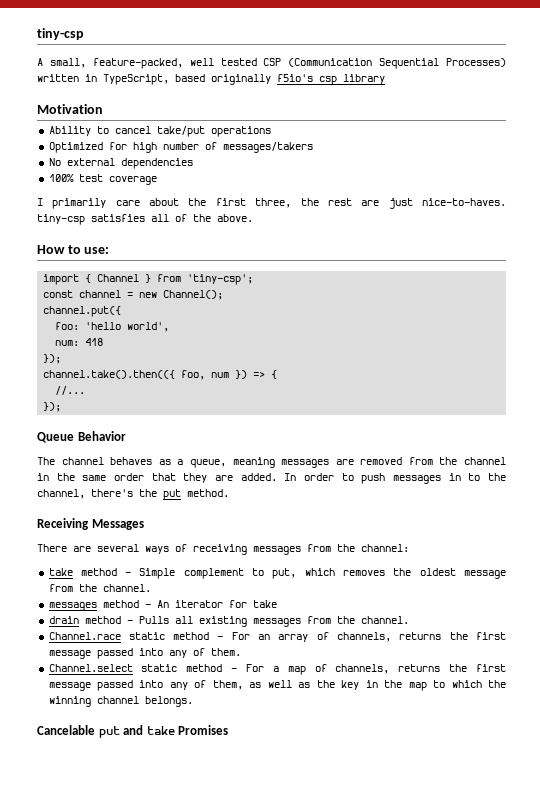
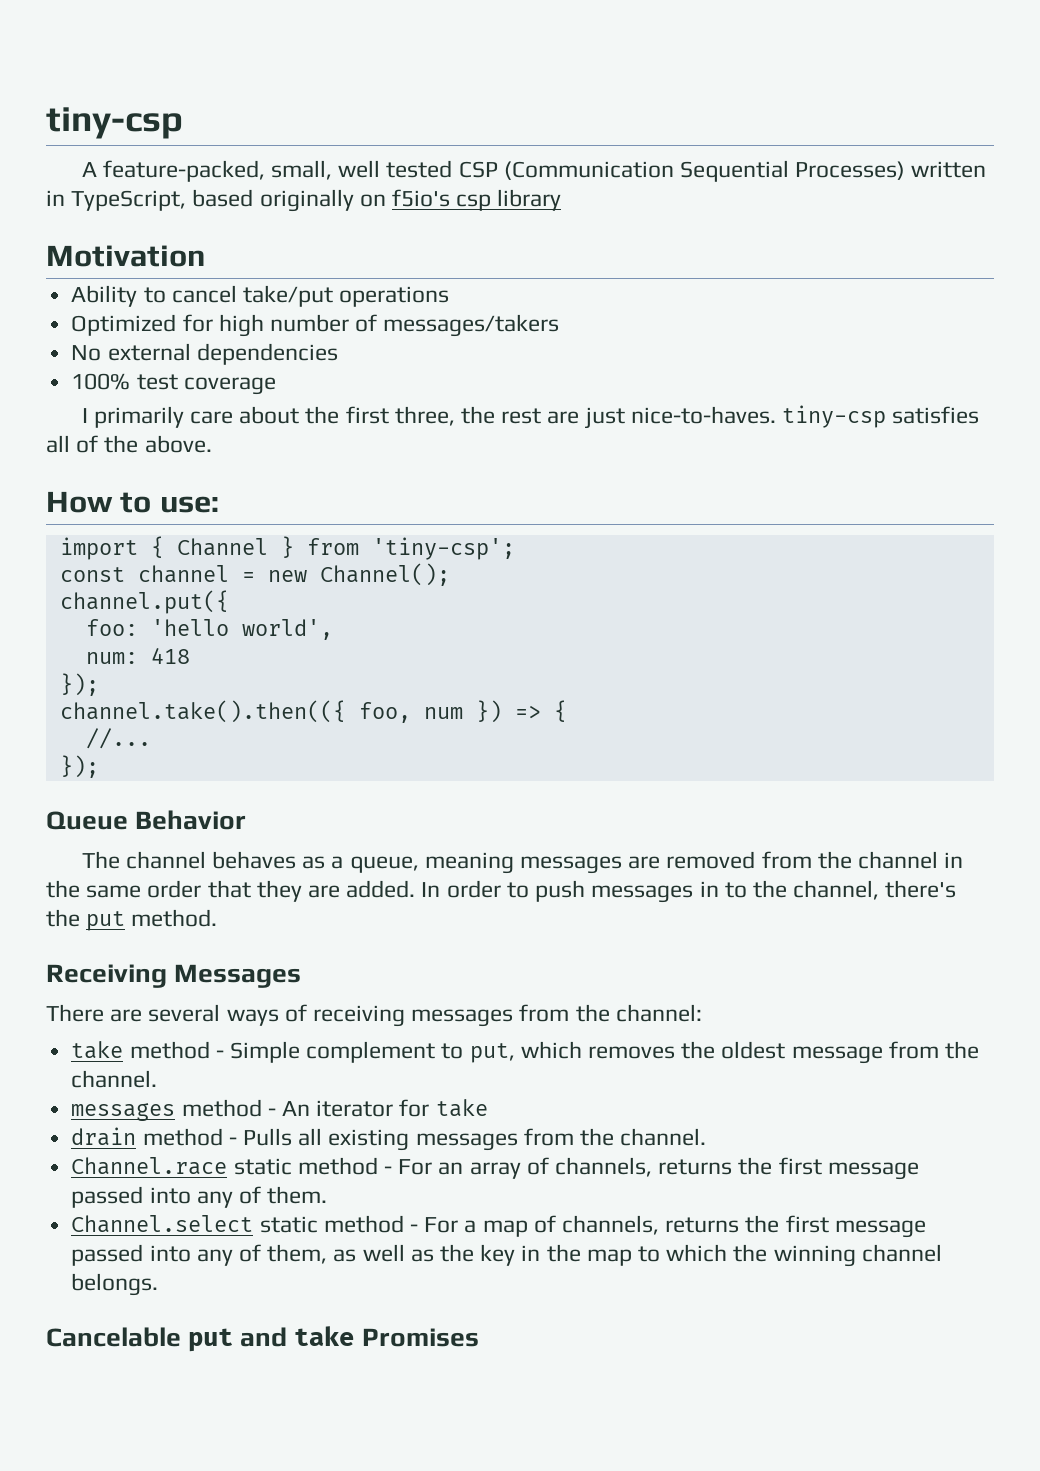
- A small, feature-packed, well tested CSP (Communication Sequential Processes) written in TypeScript, based originally f5io's csp library
+ A feature-packed, small, well tested CSP (Communication Sequential Processes) written in TypeScript, based originally on f5io's csp library

